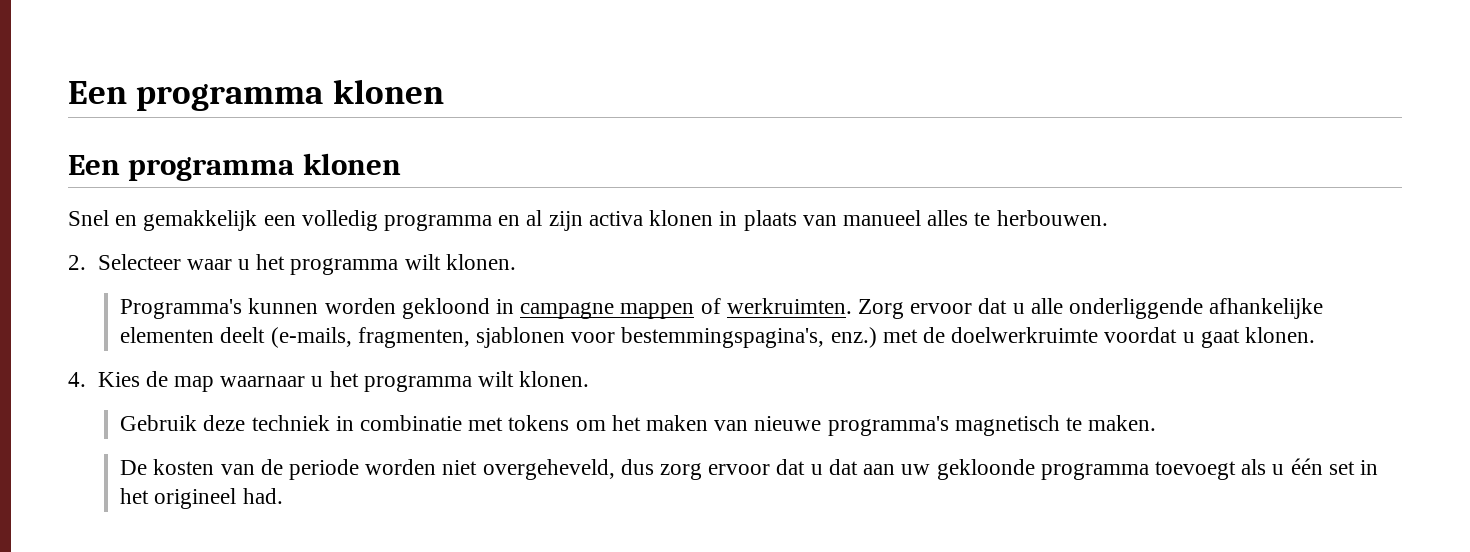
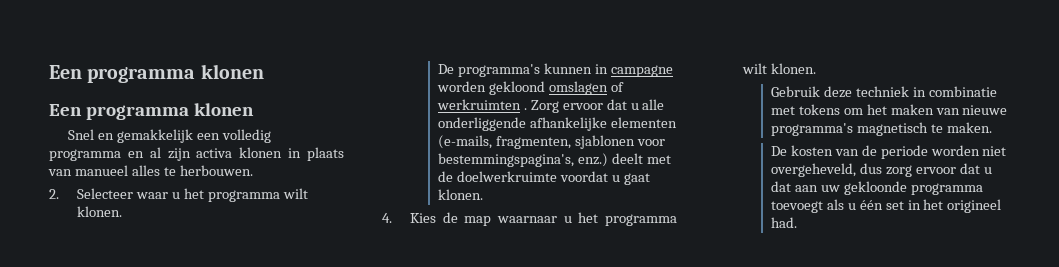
- Programma's kunnen worden gekloond in campagne mappen of werkruimten.
+ De programma's kunnen in campagne worden gekloond omslagen of werkruimten .
- Zorg ervoor dat u alle onderliggende afhankelijke elementen deelt (e-mails, fragmenten, sjablonen voor bestemmingspagina's, enz.) met de doelwerkruimte voordat u gaat klonen.
+ Zorg ervoor dat u alle onderliggende afhankelijke elementen (e-mails, fragmenten, sjablonen voor bestemmingspagina's, enz.) deelt met de doelwerkruimte voordat u gaat klonen.

